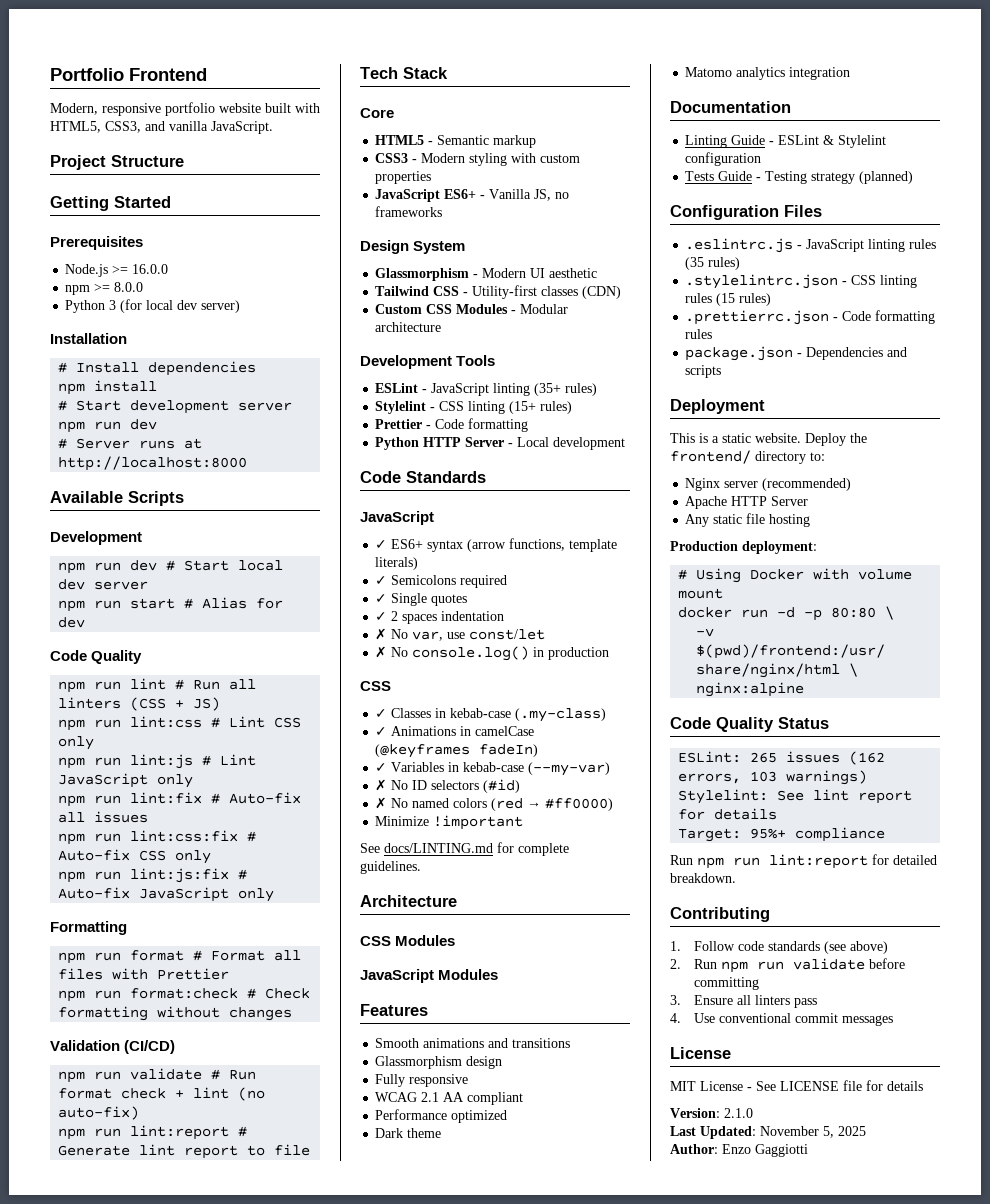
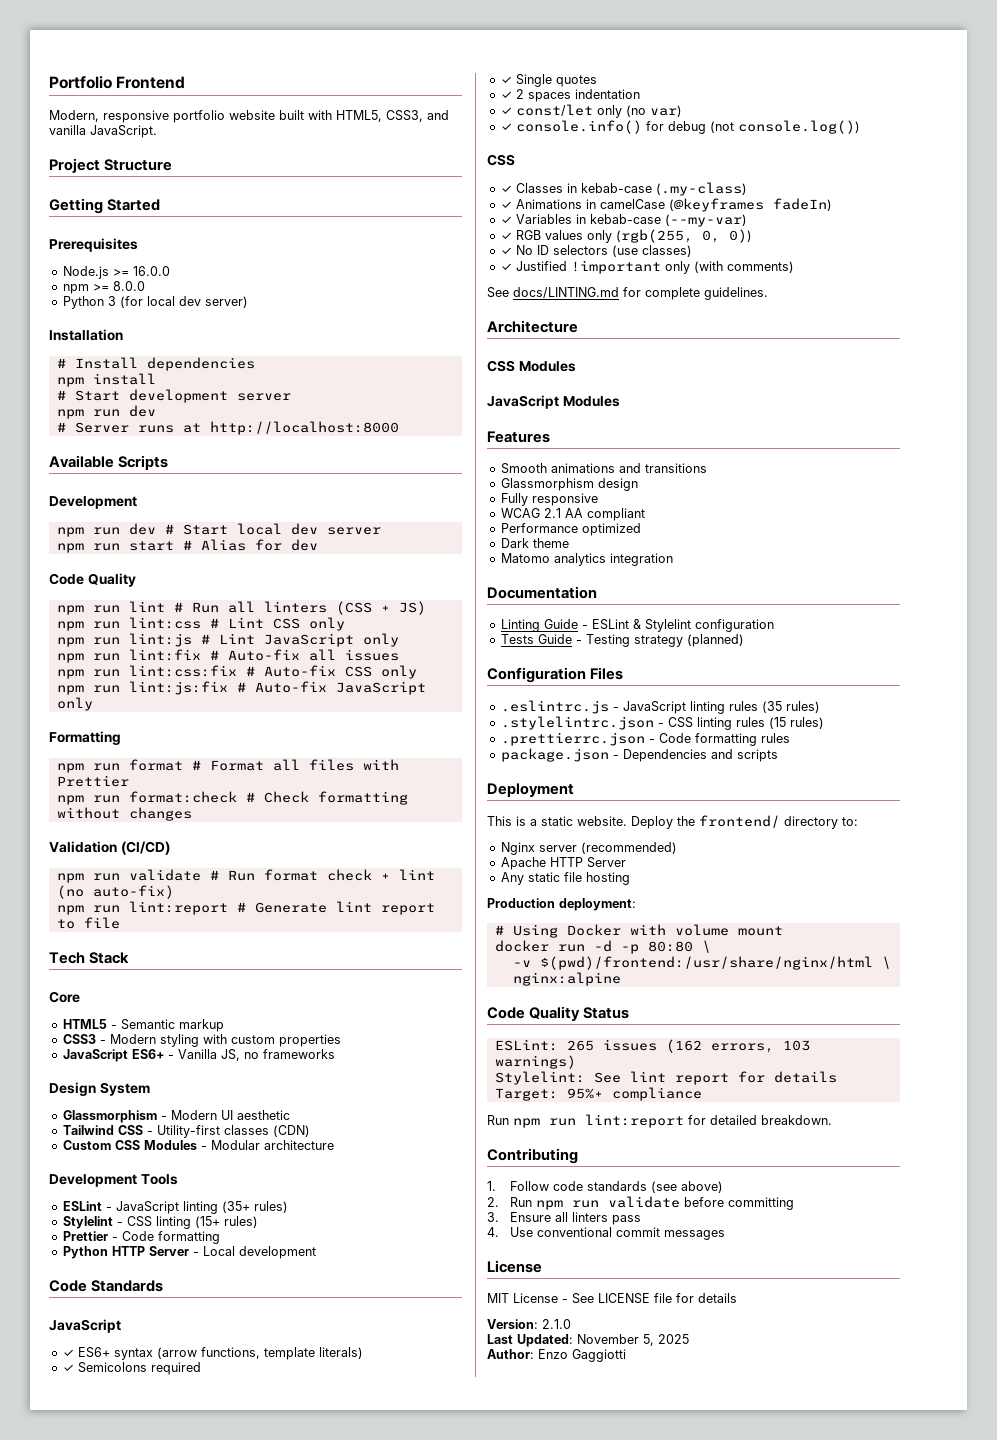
- ✗ No var, use const/let
- ✗ No console.log() in production
+ ✓ const/let only (no var)
+ ✓ console.info() for debug (not console.log())
- ✗ No ID selectors (#id)
- ✗ No named colors (red → #ff0000)
- Minimize !important
+ ✓ RGB values only (rgb(255, 0, 0))
+ ✓ No ID selectors (use classes)
+ ✓ Justified !important only (with comments)

